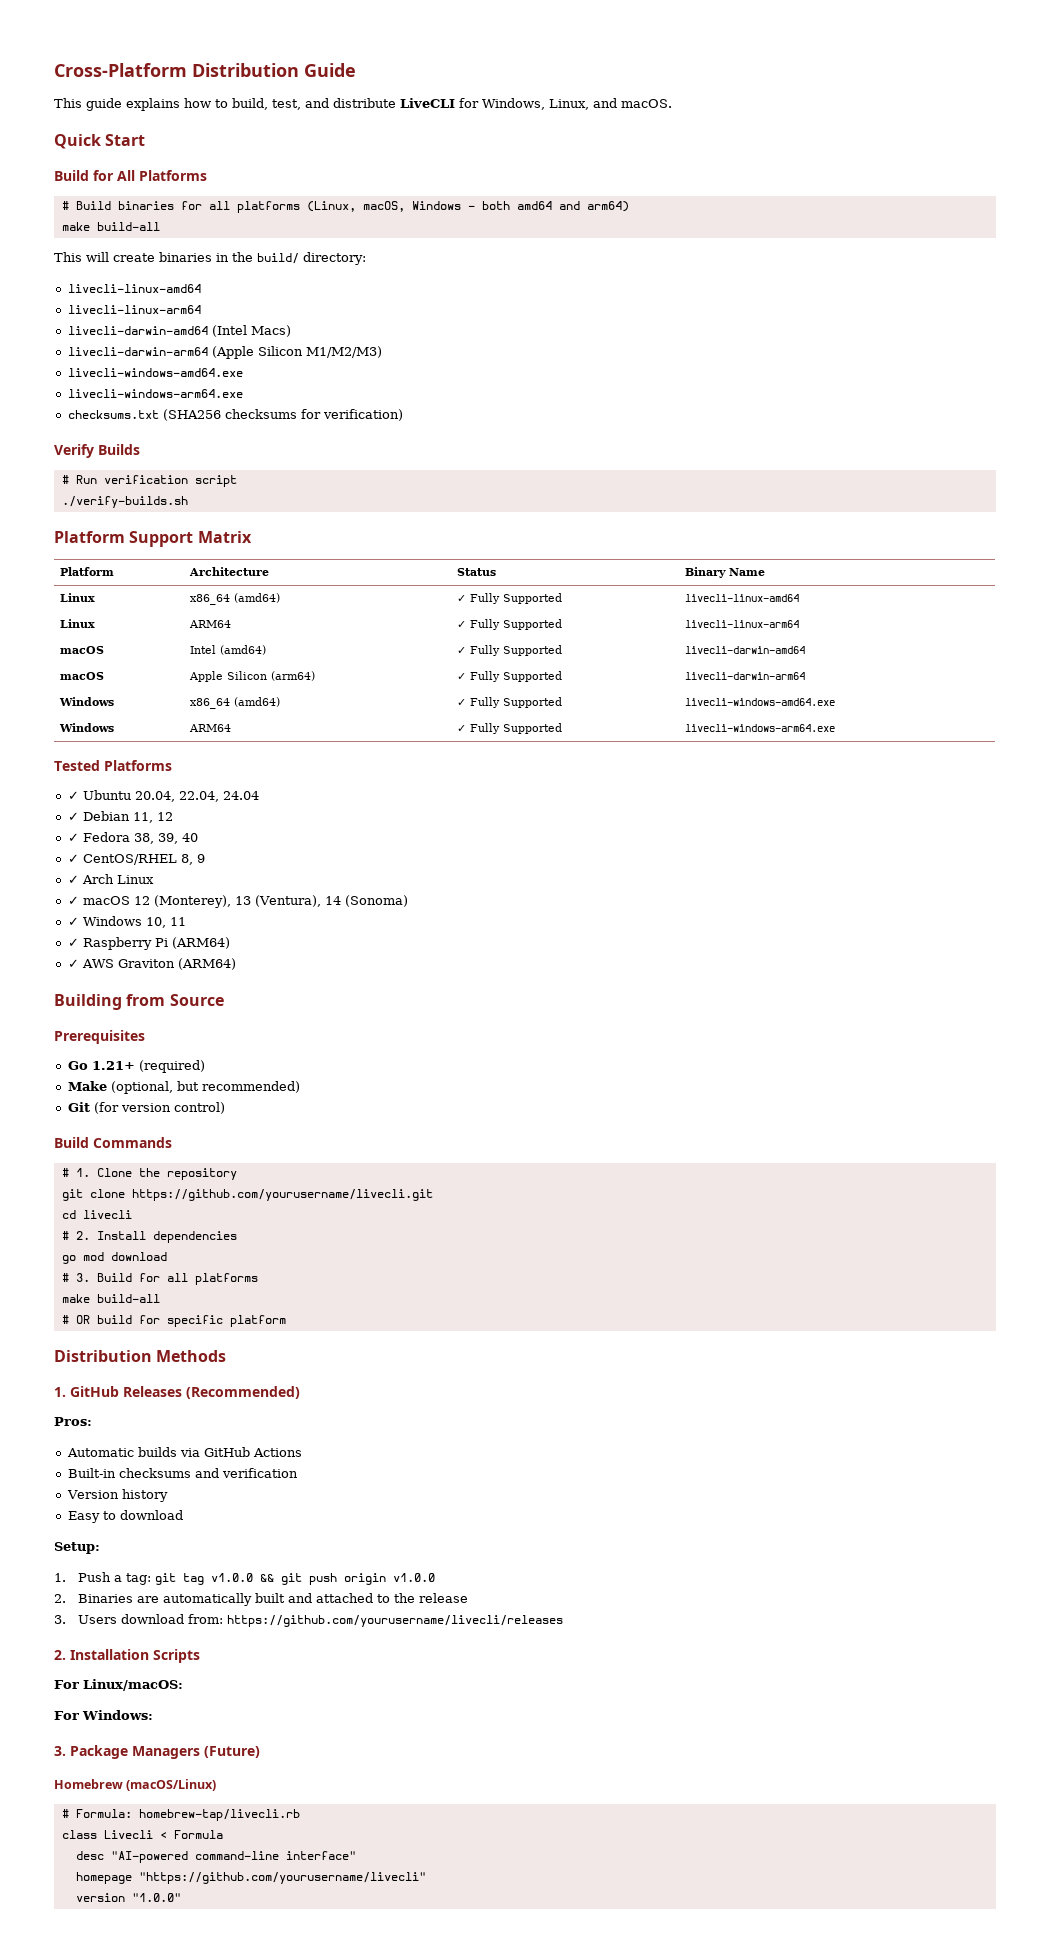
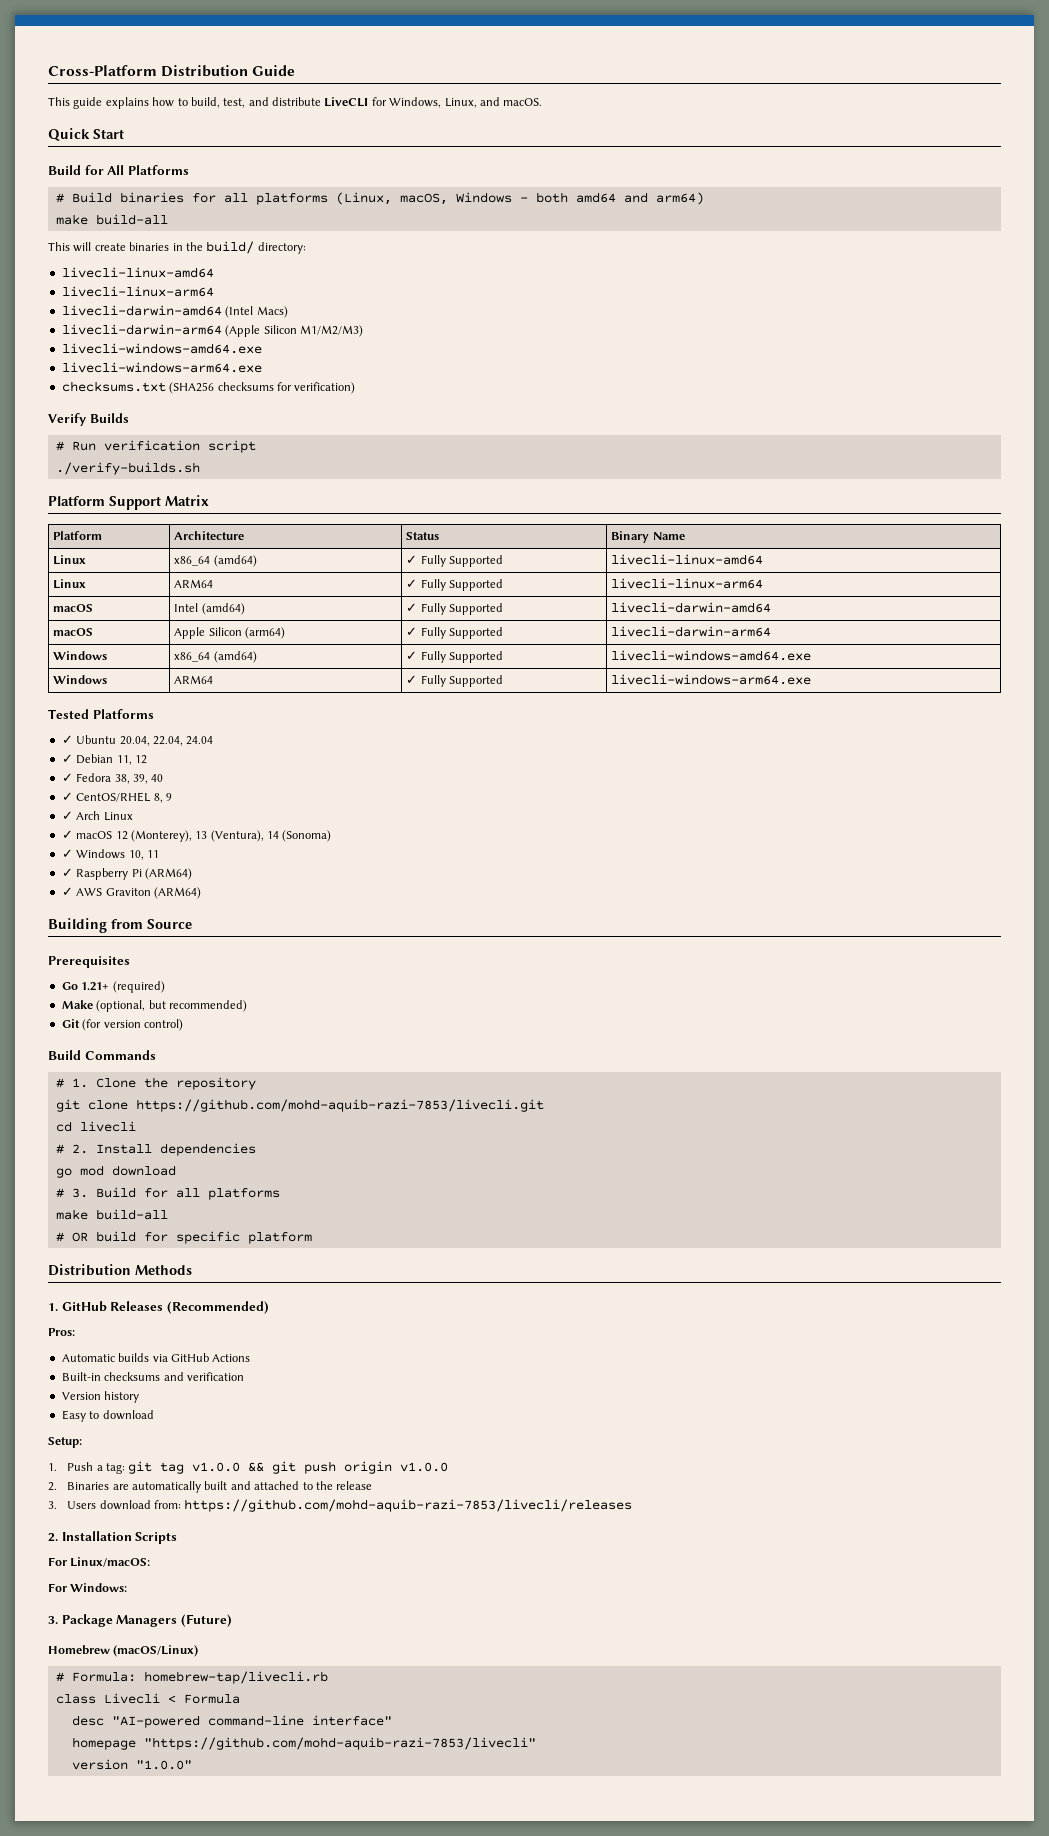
- git clone https://github.com/yourusername/livecli.git
+ git clone https://github.com/mohd-aquib-razi-7853/livecli.git
- 3. Users download from: https://github.com/yourusername/livecli/releases
+ 3. Users download from: https://github.com/mohd-aquib-razi-7853/livecli/releases
- homepage "https://github.com/yourusername/livecli"
+ homepage "https://github.com/mohd-aquib-razi-7853/livecli"

